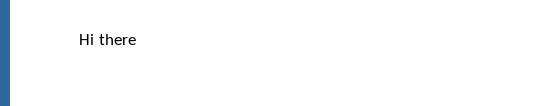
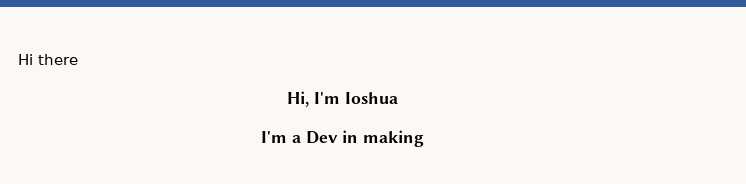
+ Hi, I'm Ioshua
+ I'm a Dev in making

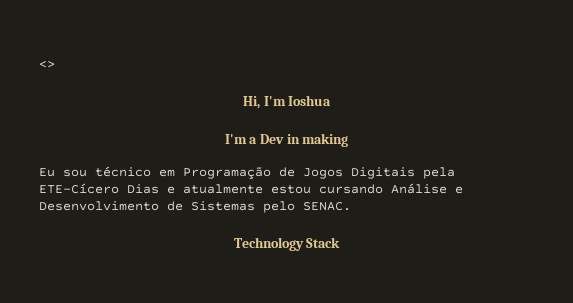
- Hi there
+ <>
+ Eu sou técnico em Programação de Jogos Digitais pela ETE-Cícero Dias e atualmente estou cursando Análise e Desenvolvimento de Sistemas pelo SENAC.
+ Technology Stack

